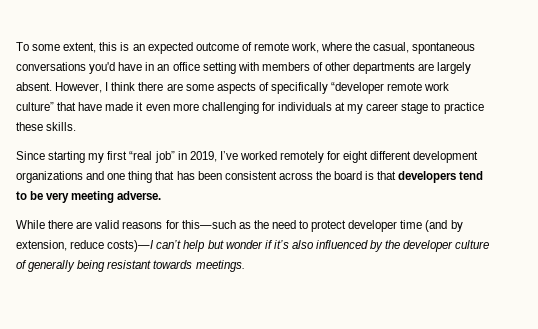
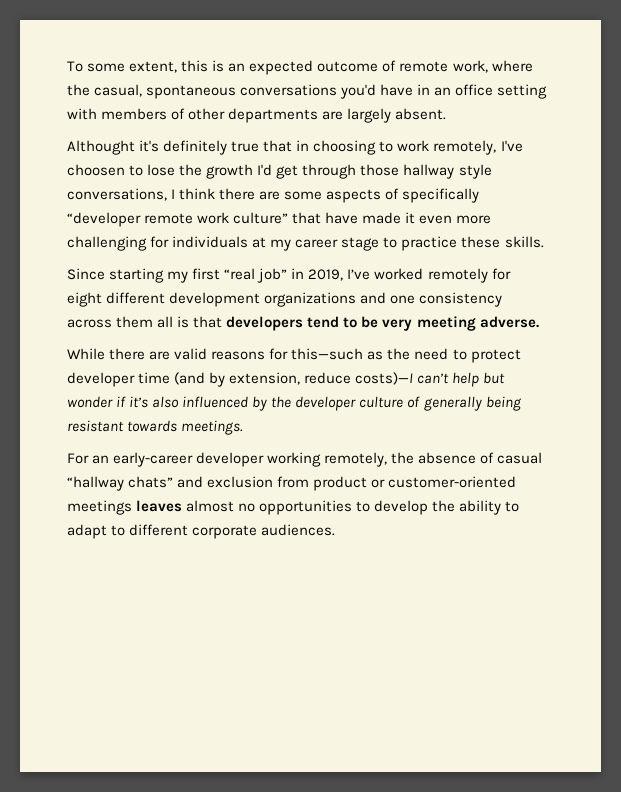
- To some extent, this is an expected outcome of remote work, where the casual, spontaneous conversations you'd have in an office setting with members of other departments are largely absent. However, I think there are some aspects of specifically “developer remote work culture” that have made it even more challenging for individuals at my career stage to practice these skills.
+ To some extent, this is an expected outcome of remote work, where the casual, spontaneous conversations you'd have in an office setting with members of other departments are largely absent.
+ Althought it's definitely true that in choosing to work remotely, I've choosen to lose the growth I'd get through those hallway style conversations, I think there are some aspects of specifically “developer remote work culture” that have made it even more challenging for individuals at my career stage to practice these skills.
- Since starting my first “real job” in 2019, I’ve worked remotely for eight different development organizations and one thing that has been consistent across the board is that developers tend to be very meeting adverse.
+ Since starting my first “real job” in 2019, I’ve worked remotely for eight different development organizations and one consistency across them all is that developers tend to be very meeting adverse.
+ For an early-career developer working remotely, the absence of casual “hallway chats” and exclusion from product or customer-oriented meetings leaves almost no opportunities to develop the ability to adapt to different corporate audiences.

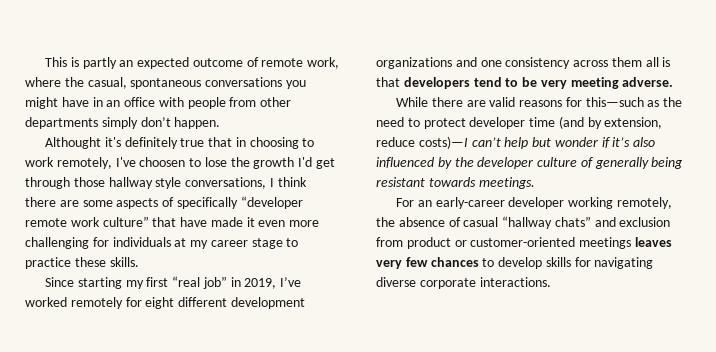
- To some extent, this is an expected outcome of remote work, where the casual, spontaneous conversations you'd have in an office setting with members of other departments are largely absent.
+ This is partly an expected outcome of remote work, where the casual, spontaneous conversations you might have in an office with people from other departments simply don’t happen.
- For an early-career developer working remotely, the absence of casual “hallway chats” and exclusion from product or customer-oriented meetings leaves almost no opportunities to develop the ability to adapt to different corporate audiences.
+ For an early-career developer working remotely, the absence of casual “hallway chats” and exclusion from product or customer-oriented meetings leaves very few chances to develop skills for navigating diverse corporate interactions.

